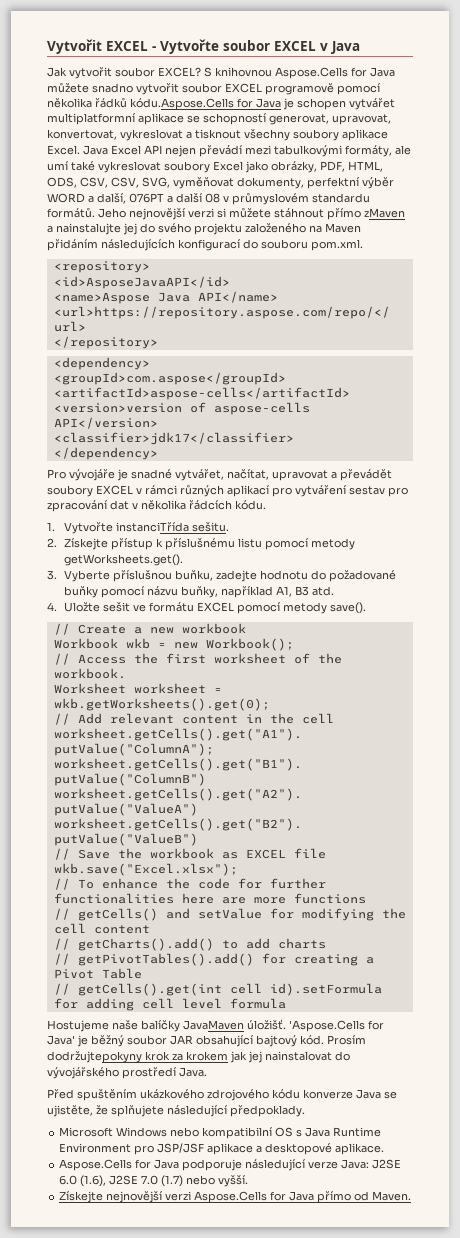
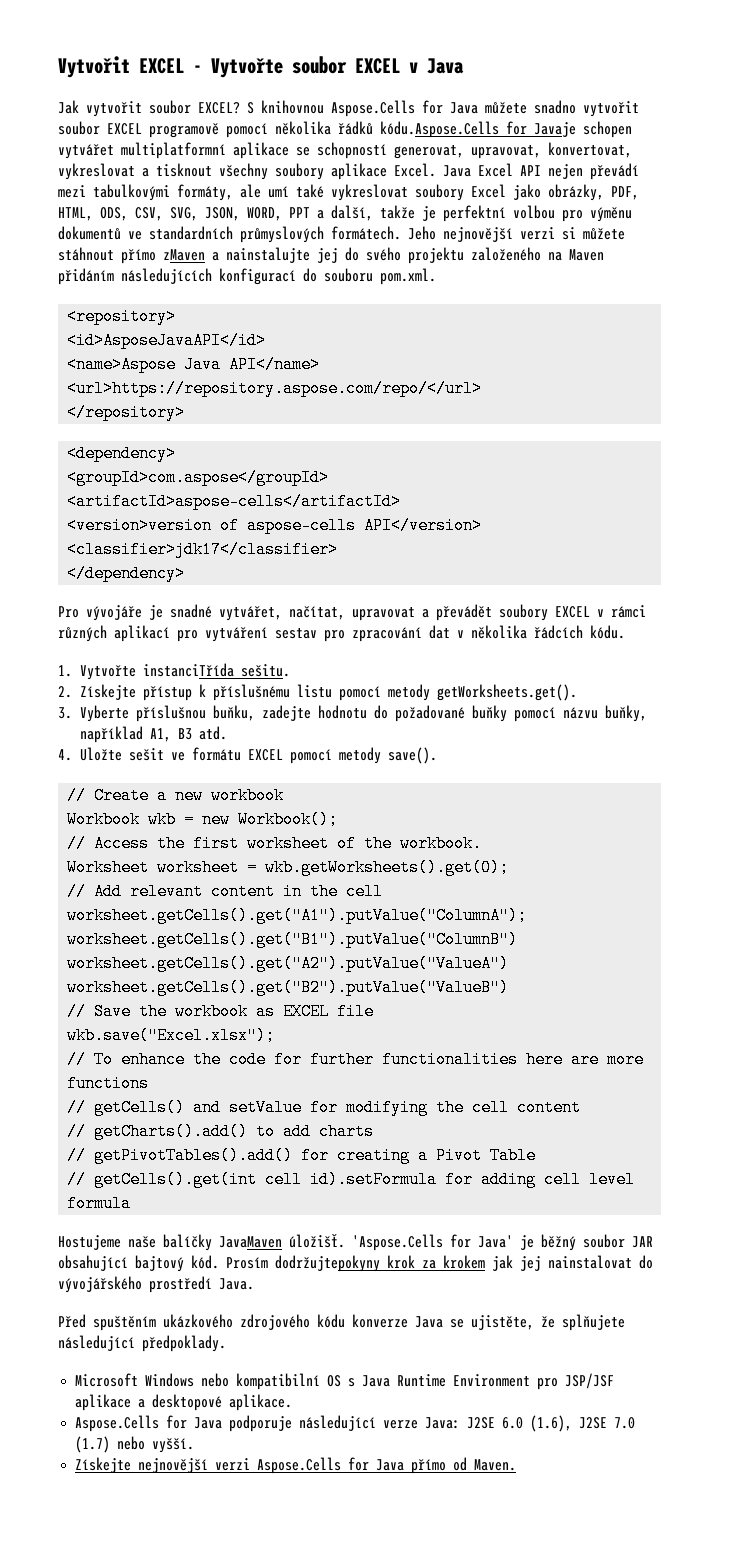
- S knihovnou Aspose.Cells for Java můžete snadno vytvořit soubor EXCEL programově pomocí několika řádků kódu.Aspose.Cells for Java je schopen vytvářet multiplatformní aplikace se schopností generovat, upravovat, konvertovat, vykreslovat a tisknout všechny soubory aplikace Excel.
+ S knihovnou Aspose.Cells for Java můžete snadno vytvořit soubor EXCEL programově pomocí několika řádků kódu.Aspose.Cells for Javaje schopen vytvářet multiplatformní aplikace se schopností generovat, upravovat, konvertovat, vykreslovat a tisknout všechny soubory aplikace Excel.
- Java Excel API nejen převádí mezi tabulkovými formáty, ale umí také vykreslovat soubory Excel jako obrázky, PDF, HTML, ODS, CSV, CSV, SVG, vyměňovat dokumenty, perfektní výběr WORD a další, 076PT a další 08 v průmyslovém standardu formátů.
+ Java Excel API nejen převádí mezi tabulkovými formáty, ale umí také vykreslovat soubory Excel jako obrázky, PDF, HTML, ODS, CSV, SVG, JSON, WORD, PPT a další, takže je perfektní volbou pro výměnu dokumentů ve standardních průmyslových formátech.

